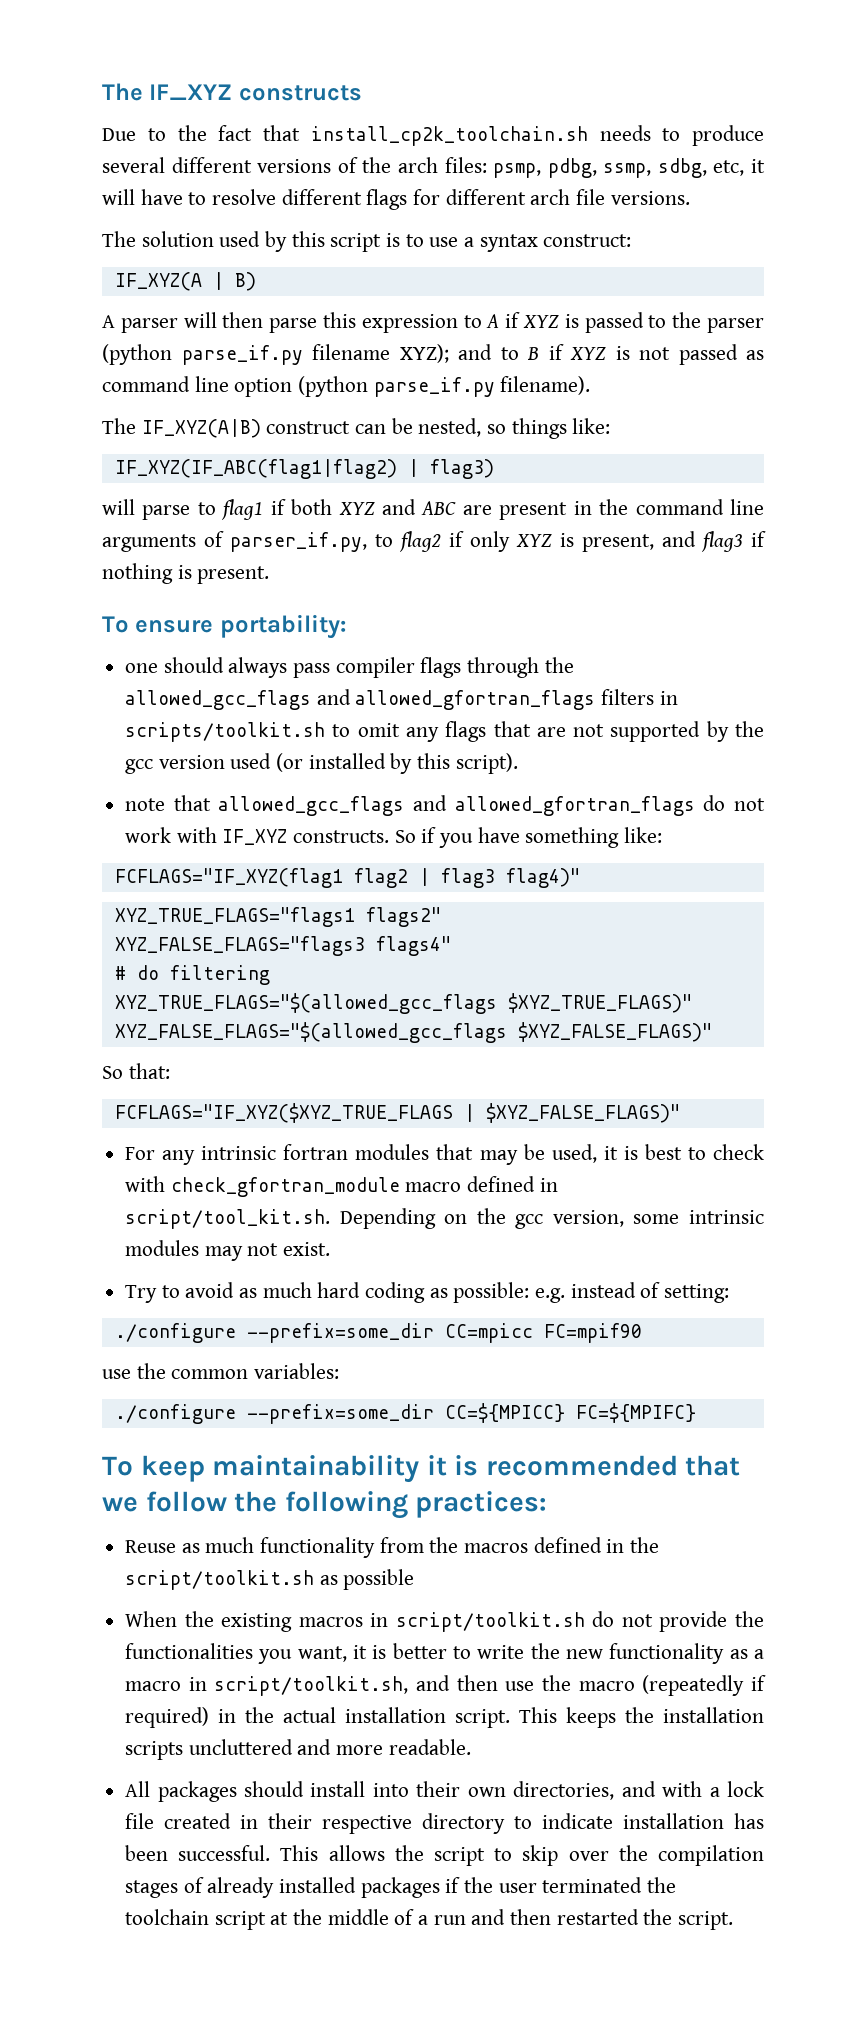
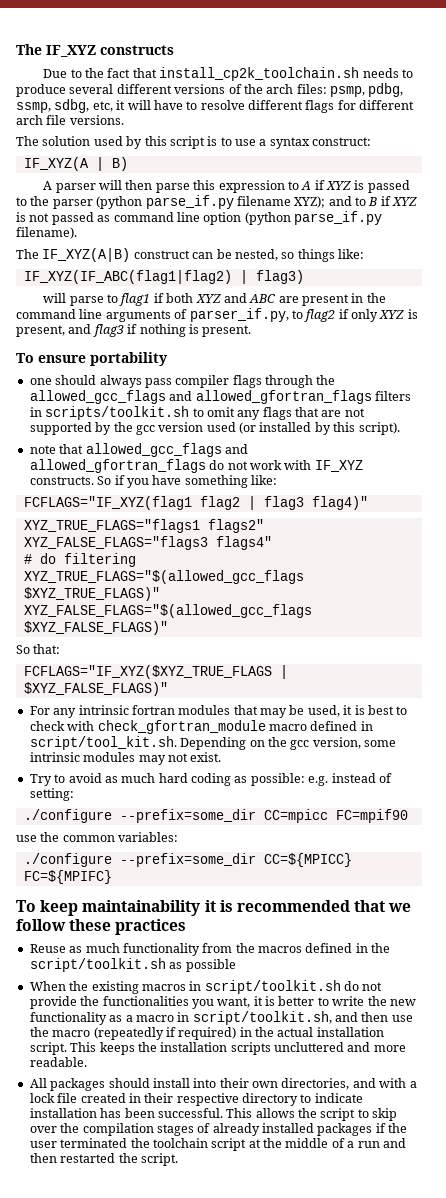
- To ensure portability:
+ To ensure portability
- To keep maintainability it is recommended that we follow the following practices:
+ To keep maintainability it is recommended that we follow these practices

